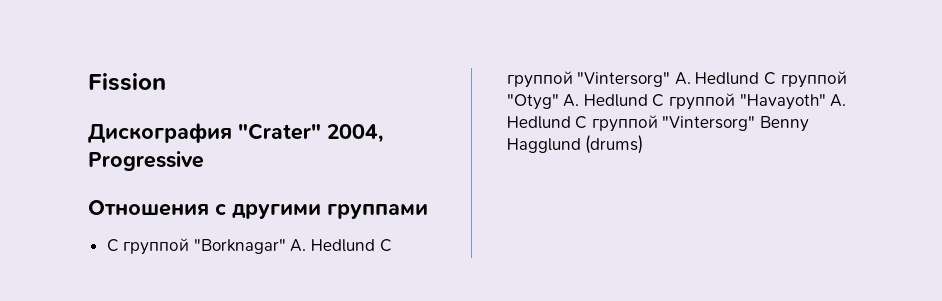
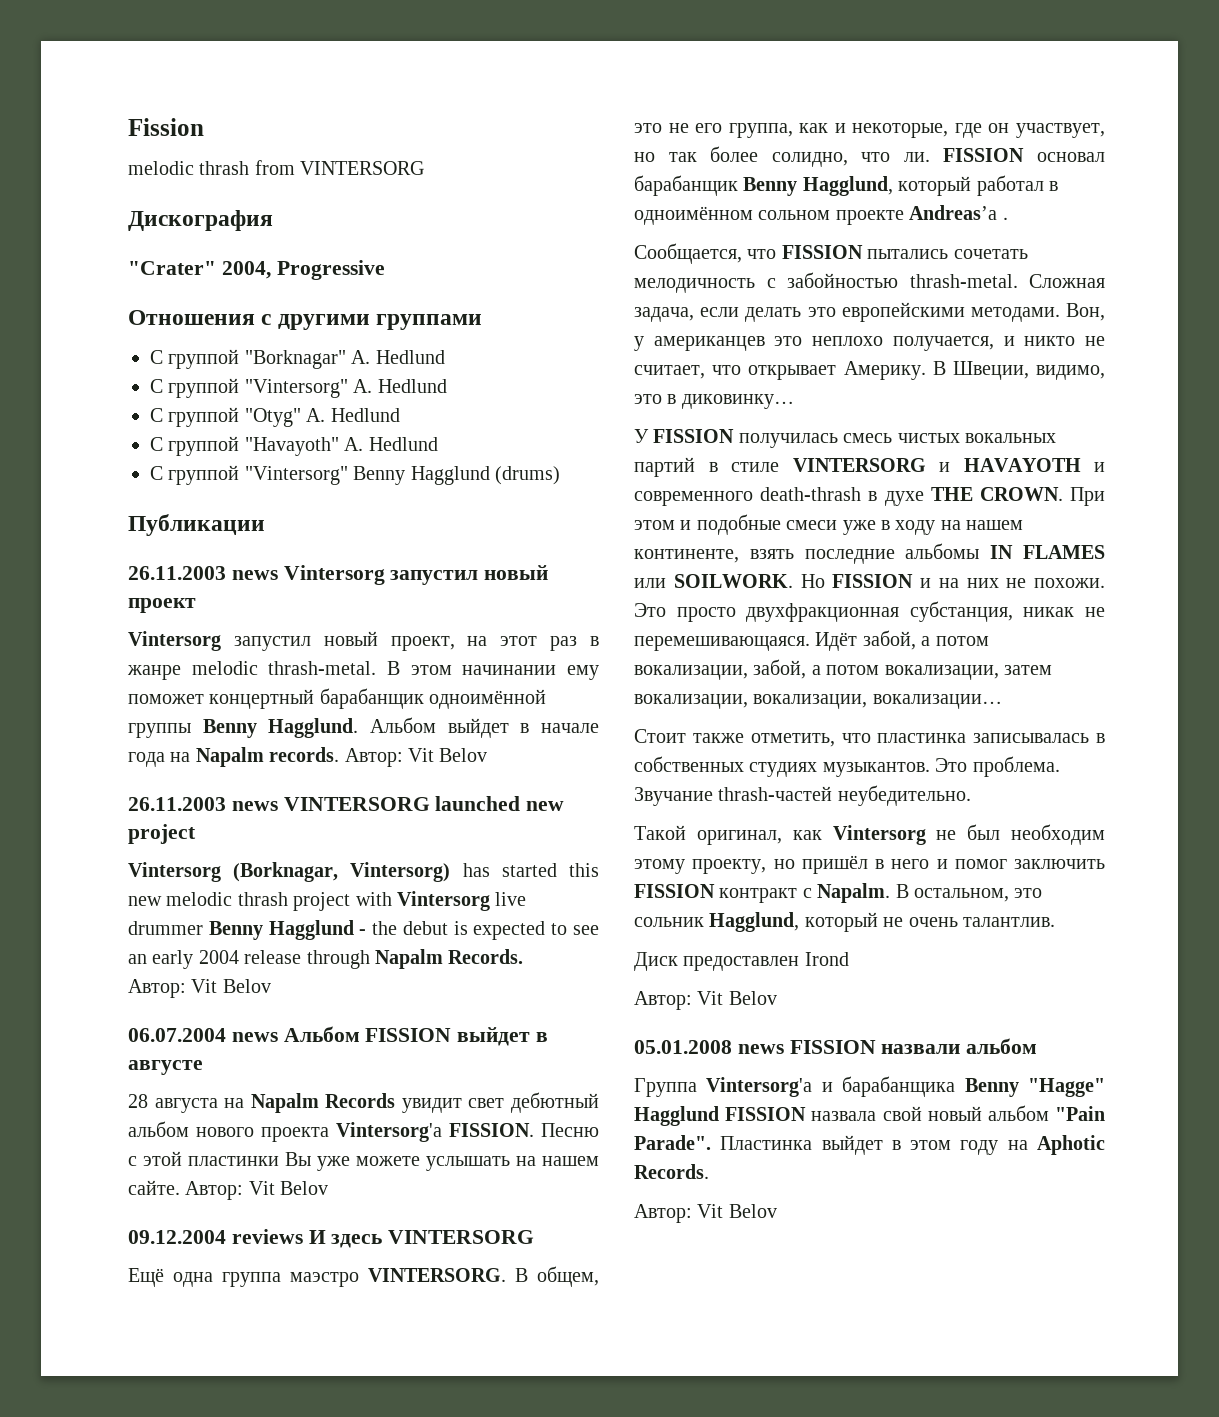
+ melodic thrash from VINTERSORG
- Дискография "Crater" 2004, Progressive
+ Дискография
+ "Crater" 2004, Progressive
- C группой "Borknagar" A. Hedlund C группой "Vintersorg" A. Hedlund C группой "Otyg" A. Hedlund C группой "Havayoth" A. Hedlund C группой "Vintersorg" Benny Hagglund (drums)
+ C группой "Borknagar" A. Hedlund
+ C группой "Vintersorg" A. Hedlund
+ C группой "Otyg" A. Hedlund
+ C группой "Havayoth" A. Hedlund
+ C группой "Vintersorg" Benny Hagglund (drums)
+ Публикации
+ 26.11.2003 news Vintersorg запустил новый проект
+ Vintersorg запустил новый проект, на этот раз в жанре melodic thrash-metal. В этом начинании ему поможет концертный барабанщик одноимённой группы Benny Hagglund. Альбом выйдет в начале года на Napalm records. Автор: Vit Belov
+ 26.11.2003 news VINTERSORG launched new project
+ Vintersorg (Borknagar, Vintersorg) has started this new melodic thrash project with Vintersorg live drummer Benny Hagglund - the debut is expected to see an early 2004 release through Napalm Records.
+ Автор: Vit Belov
+ 06.07.2004 news Альбом FISSION выйдет в августе
+ 28 августа на Napalm Records увидит свет дебютный альбом нового проекта Vintersorg'a FISSION. Песню с этой пластинки Вы уже можете услышать на нашем сайте. Автор: Vit Belov
+ 09.12.2004 reviews И здесь VINTERSORG
+ Ещё одна группа маэстро VINTERSORG. В общем, это не его группа, как и некоторые, где он участвует, но так более солидно, что ли. FISSION основал барабанщик Benny Hagglund, который работал в одноимённом сольном проекте Andreas’a .
+ Сообщается, что FISSION пытались сочетать мелодичность с забойностью thrash-metal. Сложная задача, если делать это европейскими методами. Вон, у американцев это неплохо получается, и никто не считает, что открывает Америку. В Швеции, видимо, это в диковинку…
+ У FISSION получилась смесь чистых вокальных партий в стиле VINTERSORG и HAVAYOTH и современного death-thrash в духе THE CROWN. При этом и подобные смеси уже в ходу на нашем континенте, взять последние альбомы IN FLAMES или SOILWORK. Но FISSION и на них не похожи. Это просто двухфракционная субстанция, никак не перемешивающаяся. Идёт забой, а потом вокализации, забой, а потом вокализации, затем вокализации, вокализации, вокализации…
+ Стоит также отметить, что пластинка записывалась в собственных студиях музыкантов. Это проблема. Звучание thrash-частей неубедительно.
+ Такой оригинал, как Vintersorg не был необходим этому проекту, но пришёл в него и помог заключить FISSION контракт с Napalm. В остальном, это сольник Hagglund, который не очень талантлив.
+ Диск предоставлен Irond
+ Автор: Vit Belov
+ 05.01.2008 news FISSION назвали альбом
+ Группа Vintersorg'а и барабанщика Benny "Hagge" Hagglund FISSION назвала свой новый альбом "Pain Parade". Пластинка выйдет в этом году на Aphotic Records.
+ Автор: Vit Belov

